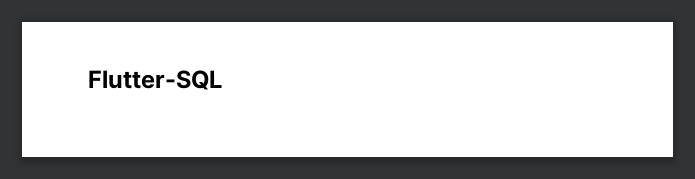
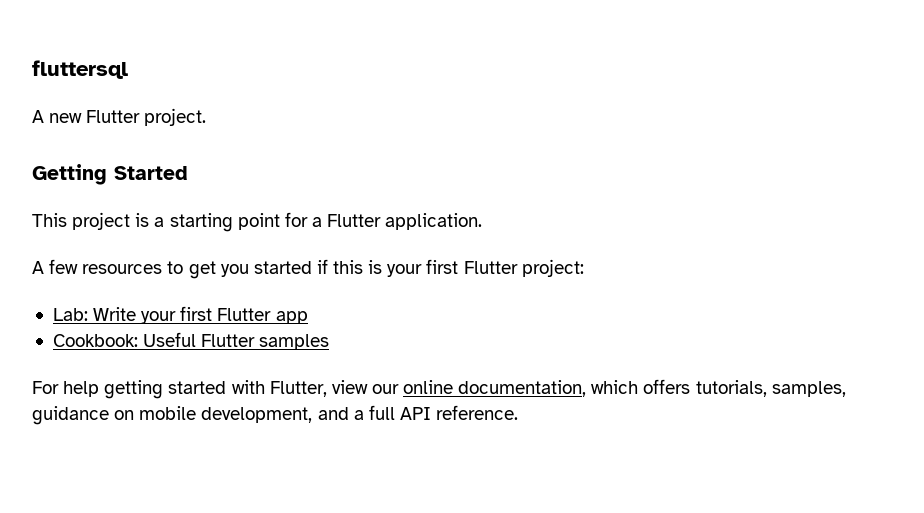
- Flutter-SQL
+ fluttersql
+ A new Flutter project.
+ Getting Started
+ This project is a starting point for a Flutter application.
+ A few resources to get you started if this is your first Flutter project:
+ Lab: Write your first Flutter app
+ Cookbook: Useful Flutter samples
+ For help getting started with Flutter, view our online documentation, which offers tutorials, samples, guidance on mobile development, and a full API reference.

